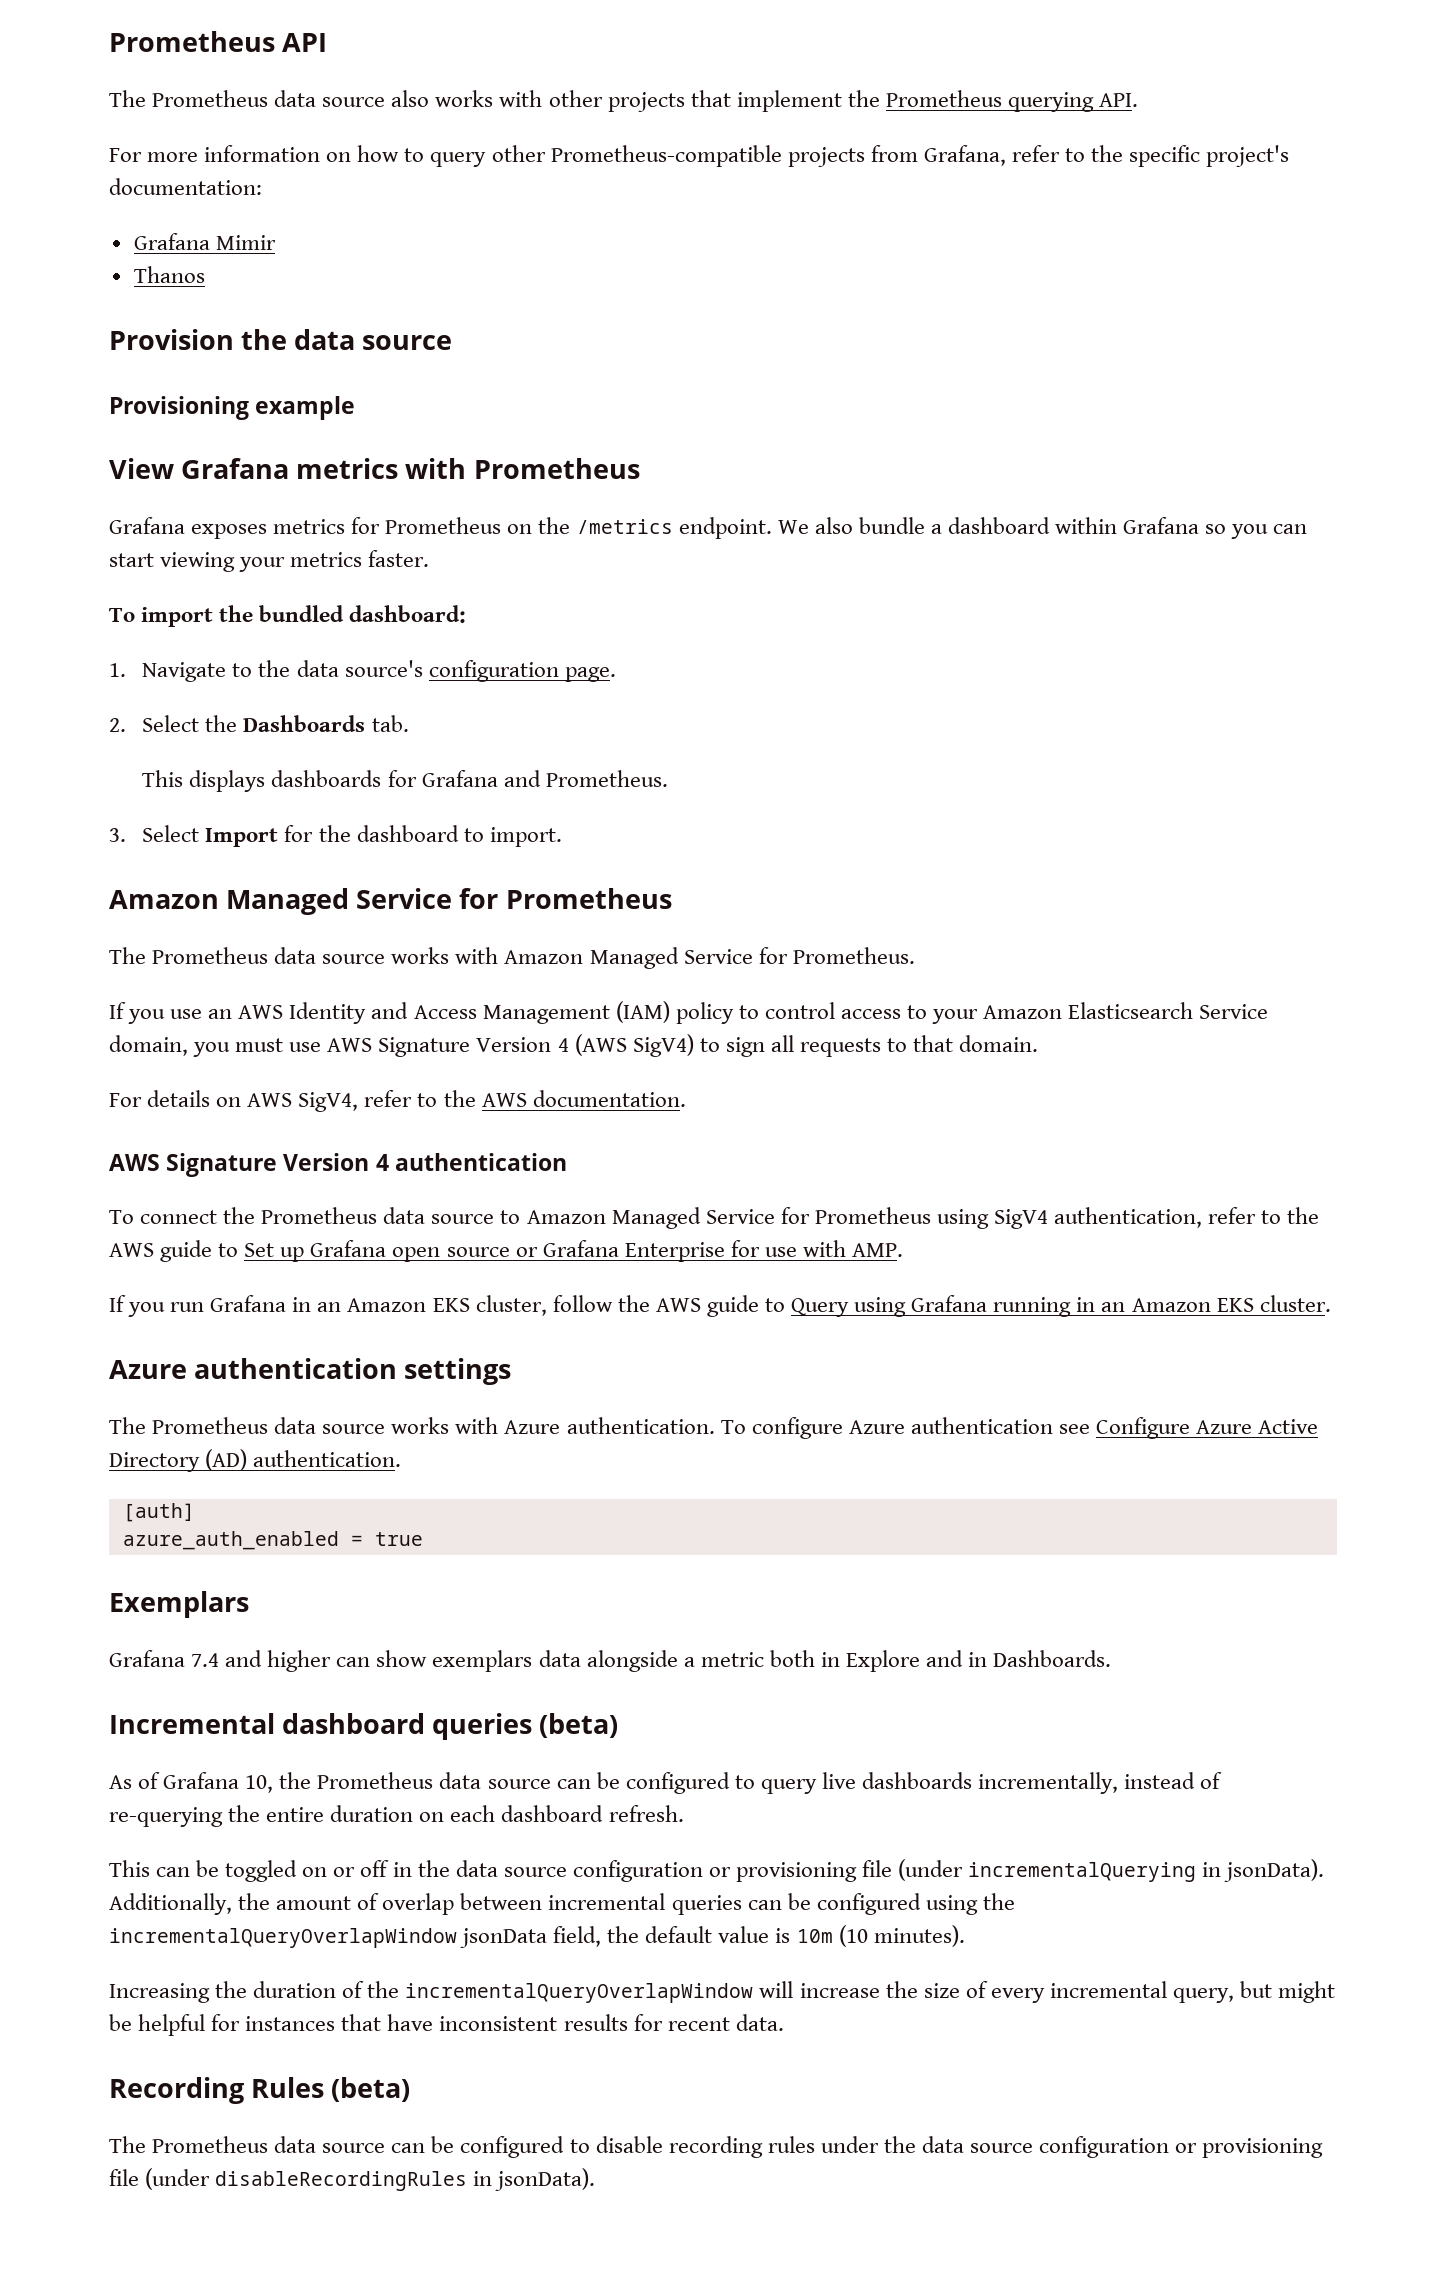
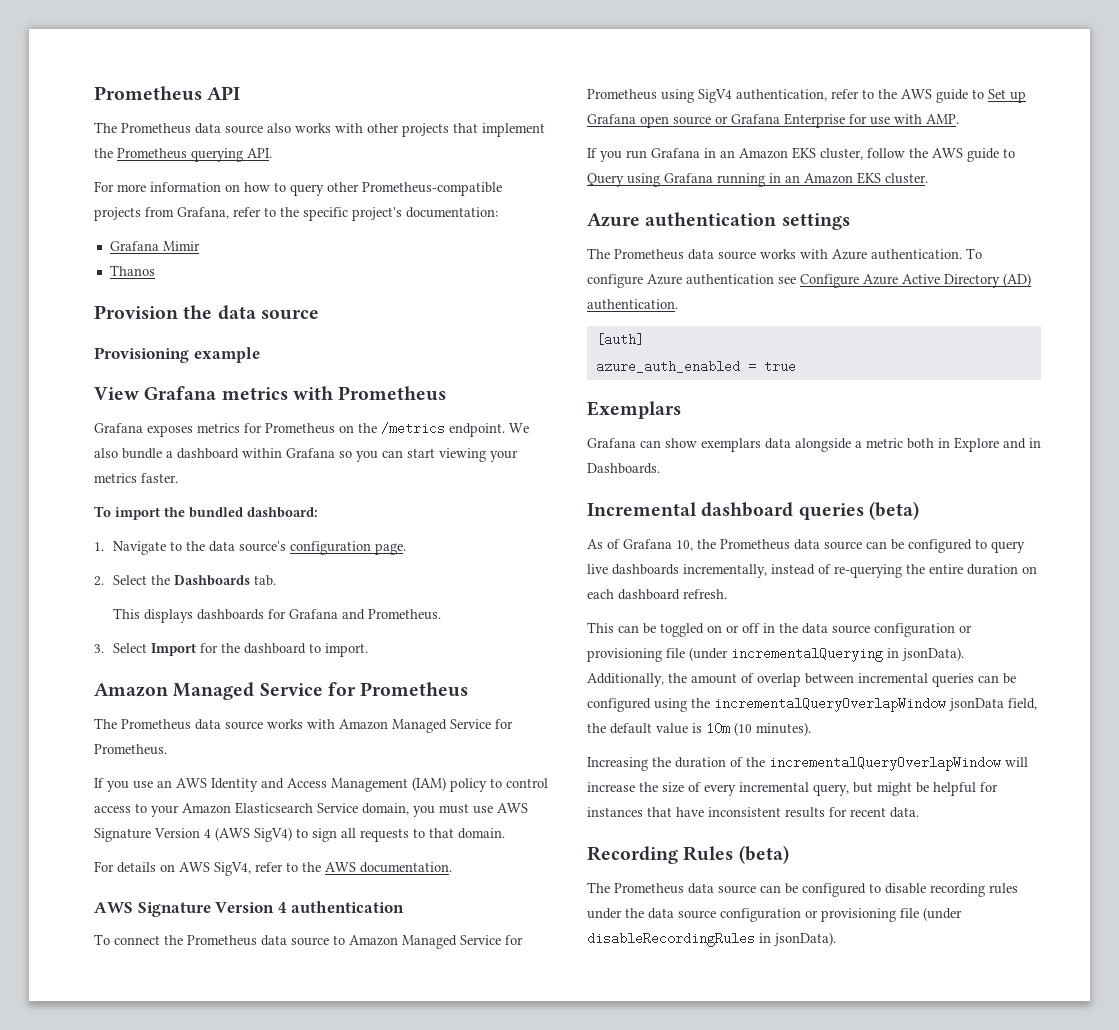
- Grafana 7.4 and higher can show exemplars data alongside a metric both in Explore and in Dashboards.
+ Grafana can show exemplars data alongside a metric both in Explore and in Dashboards.

